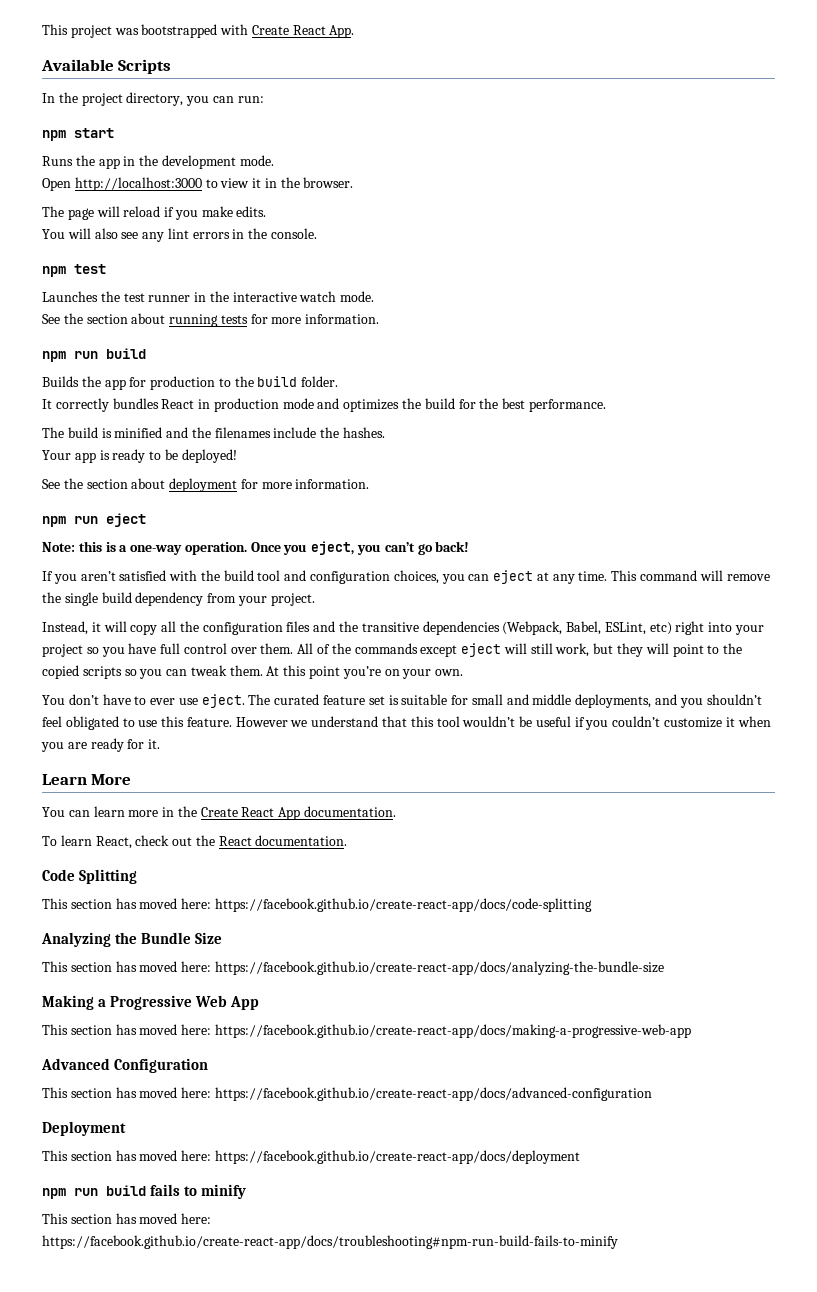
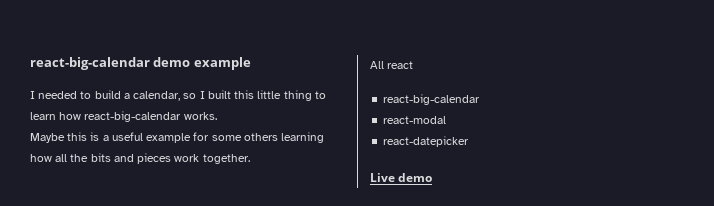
- This project was bootstrapped with Create React App.
- Available Scripts
- In the project directory, you can run:
- npm start
- Runs the app in the development mode.
- Open http://localhost:3000 to view it in the browser.
- The page will reload if you make edits.
- You will also see any lint errors in the console.
- npm test
- Launches the test runner in the interactive watch mode.
- See the section about running tests for more information.
- npm run build
- Builds the app for production to the build folder.
- It correctly bundles React in production mode and optimizes the build for the best performance.
- The build is minified and the filenames include the hashes.
- Your app is ready to be deployed!
- See the section about deployment for more information.
- npm run eject
- Note: this is a one-way operation. Once you eject, you can’t go back!
- If you aren’t satisfied with the build tool and configuration choices, you can eject at any time. This command will remove the single build dependency from your project.
- Instead, it will copy all the configuration files and the transitive dependencies (Webpack, Babel, ESLint, etc) right into your project so you have full control over them. All of the commands except eject will still work, but they will point to the copied scripts so you can tweak them. At this point you’re on your own.
- You don’t have to ever use eject. The curated feature set is suitable for small and middle deployments, and you shouldn’t feel obligated to use this feature. However we understand that this tool wouldn’t be useful if you couldn’t customize it when you are ready for it.
- Learn More
- You can learn more in the Create React App documentation.
- To learn React, check out the React documentation.
- Code Splitting
- This section has moved here: https://facebook.github.io/create-react-app/docs/code-splitting
- Analyzing the Bundle Size
- This section has moved here: https://facebook.github.io/create-react-app/docs/analyzing-the-bundle-size
- Making a Progressive Web App
- This section has moved here: https://facebook.github.io/create-react-app/docs/making-a-progressive-web-app
- Advanced Configuration
- This section has moved here: https://facebook.github.io/create-react-app/docs/advanced-configuration
- Deployment
- This section has moved here: https://facebook.github.io/create-react-app/docs/deployment
- npm run build fails to minify
- This section has moved here: https://facebook.github.io/create-react-app/docs/troubleshooting#npm-run-build-fails-to-minify
+ react-big-calendar demo example
+ I needed to build a calendar, so I built this little thing to learn how react-big-calendar works.
+ Maybe this is a useful example for some others learning how all the bits and pieces work together.
+ All react
+ react-big-calendar
+ react-modal
+ react-datepicker
+ Live demo

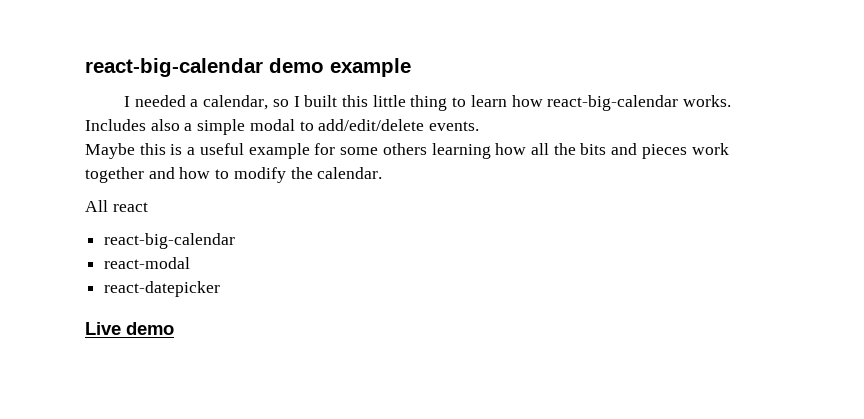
- I needed to build a calendar, so I built this little thing to learn how react-big-calendar works.
+ I needed a calendar, so I built this little thing to learn how react-big-calendar works. Includes also a simple modal to add/edit/delete events.
- Maybe this is a useful example for some others learning how all the bits and pieces work together.
+ Maybe this is a useful example for some others learning how all the bits and pieces work together and how to modify the calendar.

